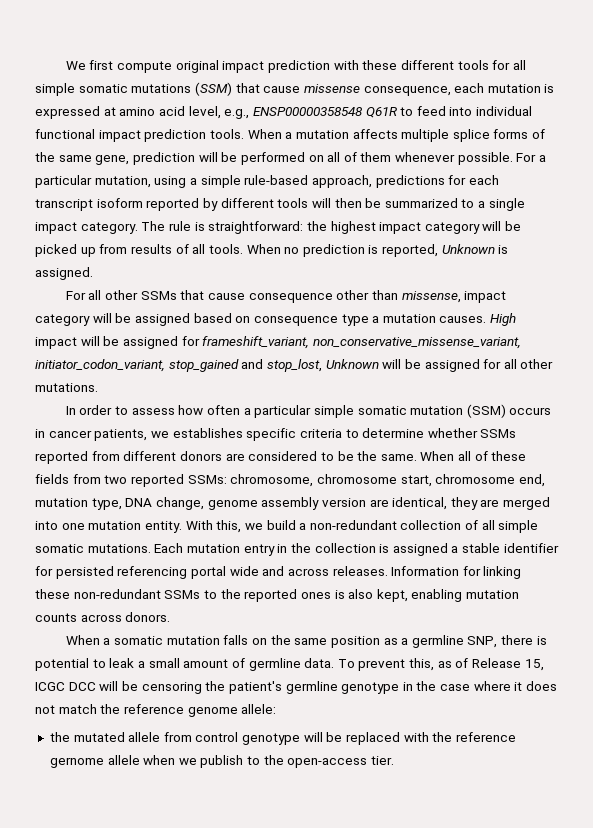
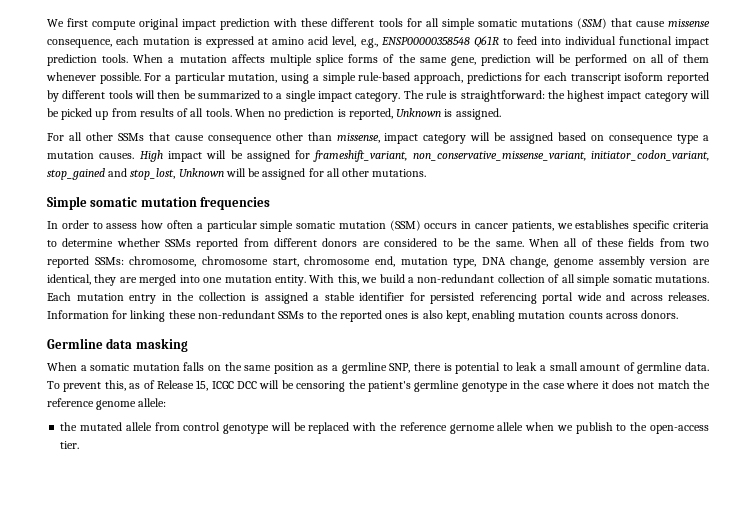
+ Simple somatic mutation frequencies
+ Germline data masking

